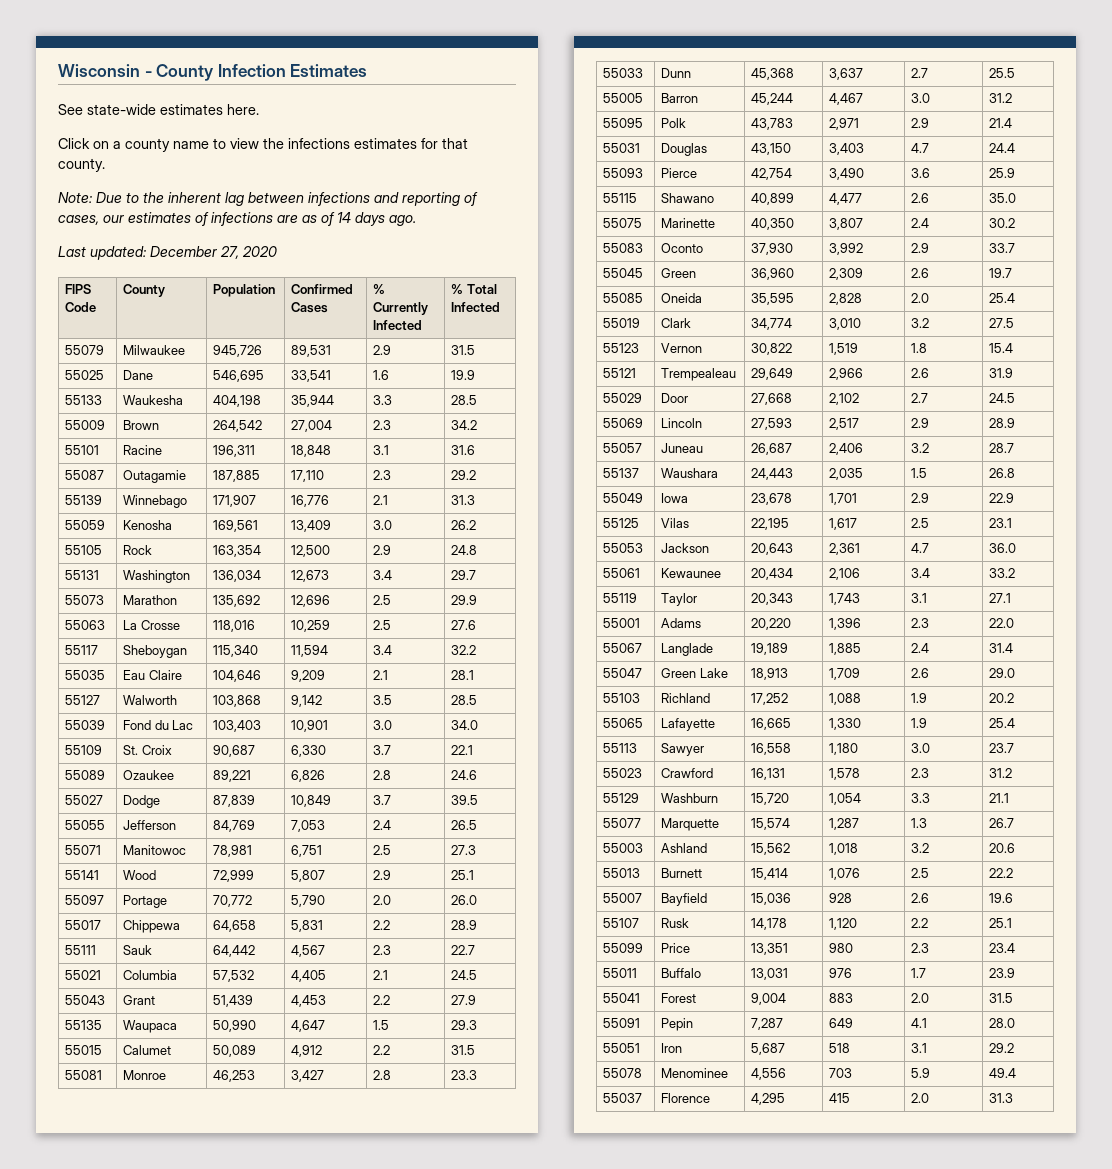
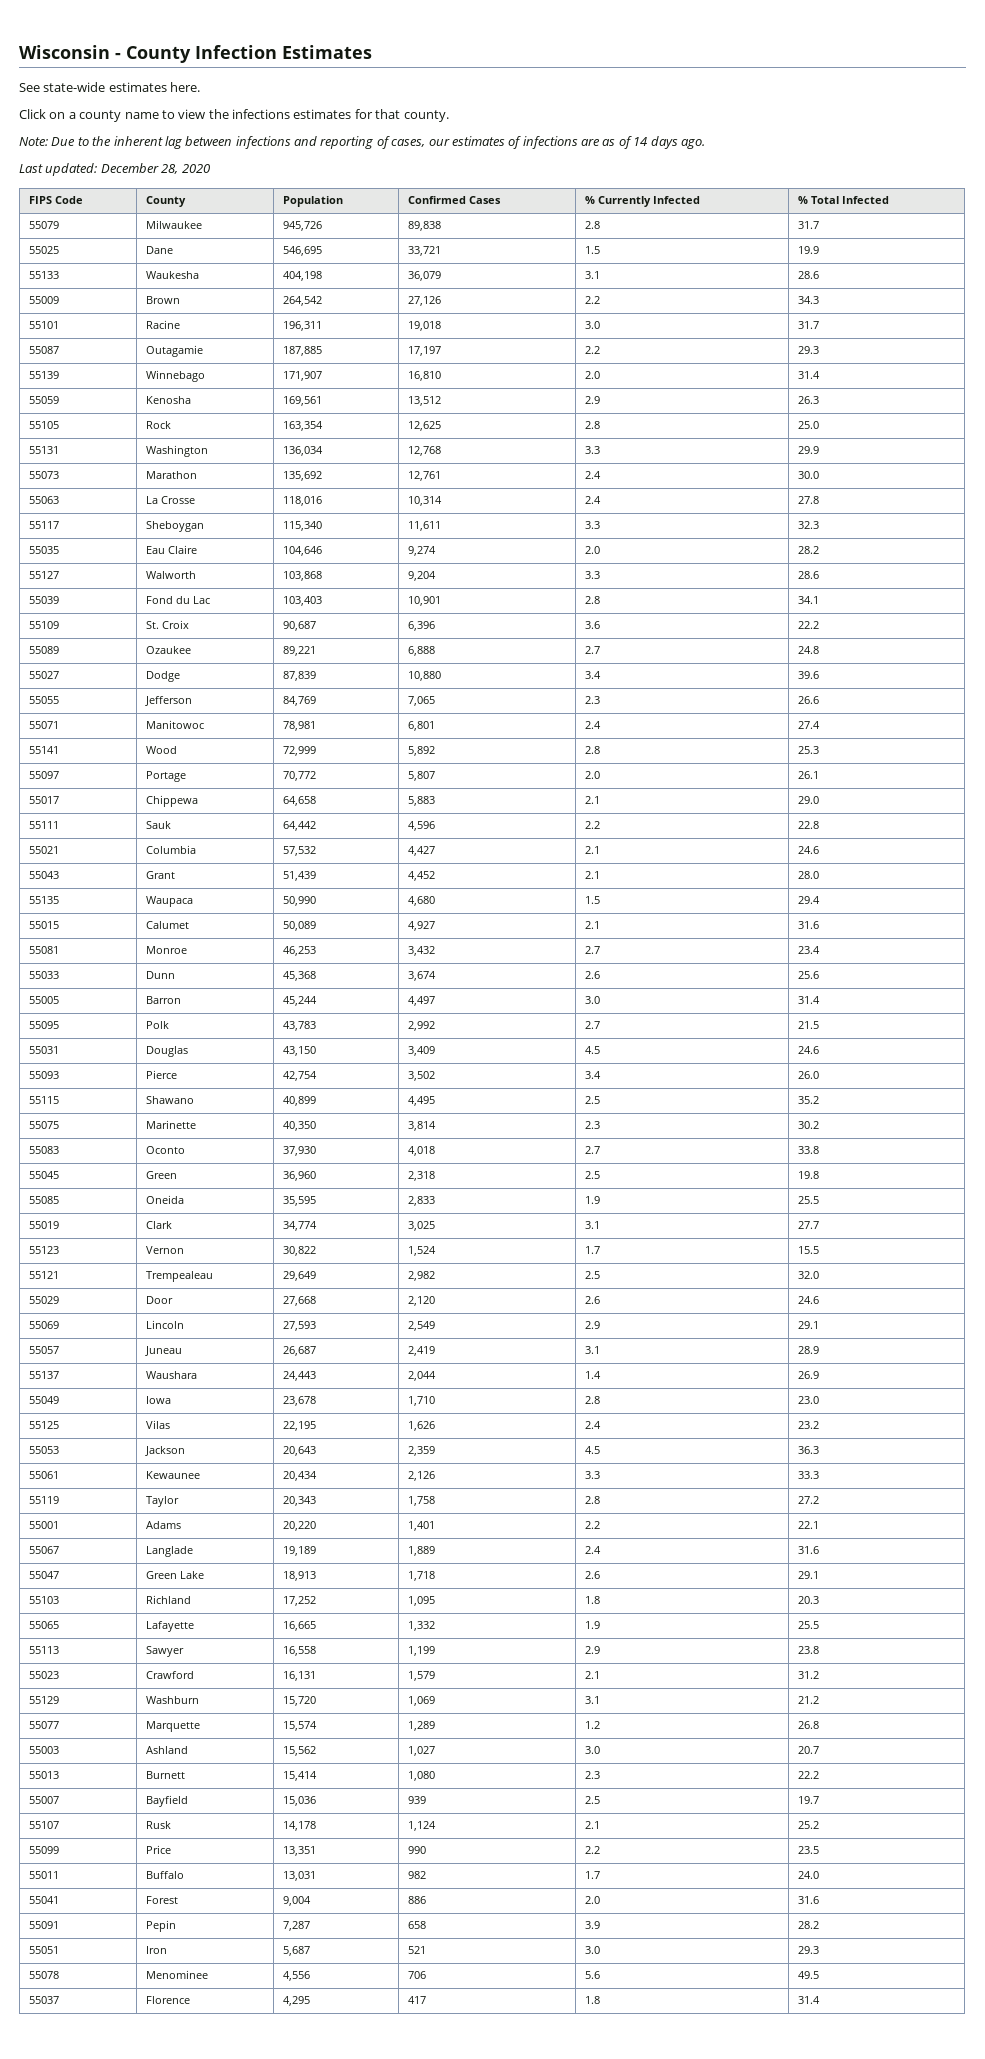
- Last updated: December 27, 2020
+ Last updated: December 28, 2020
- 55079 | Milwaukee | 945,726 | 89,531 | 2.9 | 31.5
+ 55079 | Milwaukee | 945,726 | 89,838 | 2.8 | 31.7
- 55025 | Dane | 546,695 | 33,541 | 1.6 | 19.9
+ 55025 | Dane | 546,695 | 33,721 | 1.5 | 19.9
- 55133 | Waukesha | 404,198 | 35,944 | 3.3 | 28.5
+ 55133 | Waukesha | 404,198 | 36,079 | 3.1 | 28.6
- 55009 | Brown | 264,542 | 27,004 | 2.3 | 34.2
+ 55009 | Brown | 264,542 | 27,126 | 2.2 | 34.3
- 55101 | Racine | 196,311 | 18,848 | 3.1 | 31.6
+ 55101 | Racine | 196,311 | 19,018 | 3.0 | 31.7
- 55087 | Outagamie | 187,885 | 17,110 | 2.3 | 29.2
+ 55087 | Outagamie | 187,885 | 17,197 | 2.2 | 29.3
- 55139 | Winnebago | 171,907 | 16,776 | 2.1 | 31.3
+ 55139 | Winnebago | 171,907 | 16,810 | 2.0 | 31.4
- 55059 | Kenosha | 169,561 | 13,409 | 3.0 | 26.2
+ 55059 | Kenosha | 169,561 | 13,512 | 2.9 | 26.3
- 55105 | Rock | 163,354 | 12,500 | 2.9 | 24.8
+ 55105 | Rock | 163,354 | 12,625 | 2.8 | 25.0
- 55131 | Washington | 136,034 | 12,673 | 3.4 | 29.7
+ 55131 | Washington | 136,034 | 12,768 | 3.3 | 29.9
- 55073 | Marathon | 135,692 | 12,696 | 2.5 | 29.9
+ 55073 | Marathon | 135,692 | 12,761 | 2.4 | 30.0
- 55063 | La Crosse | 118,016 | 10,259 | 2.5 | 27.6
+ 55063 | La Crosse | 118,016 | 10,314 | 2.4 | 27.8
- 55117 | Sheboygan | 115,340 | 11,594 | 3.4 | 32.2
+ 55117 | Sheboygan | 115,340 | 11,611 | 3.3 | 32.3
- 55035 | Eau Claire | 104,646 | 9,209 | 2.1 | 28.1
+ 55035 | Eau Claire | 104,646 | 9,274 | 2.0 | 28.2
- 55127 | Walworth | 103,868 | 9,142 | 3.5 | 28.5
+ 55127 | Walworth | 103,868 | 9,204 | 3.3 | 28.6
- 55039 | Fond du Lac | 103,403 | 10,901 | 3.0 | 34.0
+ 55039 | Fond du Lac | 103,403 | 10,901 | 2.8 | 34.1
- 55109 | St. Croix | 90,687 | 6,330 | 3.7 | 22.1
+ 55109 | St. Croix | 90,687 | 6,396 | 3.6 | 22.2
- 55089 | Ozaukee | 89,221 | 6,826 | 2.8 | 24.6
+ 55089 | Ozaukee | 89,221 | 6,888 | 2.7 | 24.8
- 55027 | Dodge | 87,839 | 10,849 | 3.7 | 39.5
+ 55027 | Dodge | 87,839 | 10,880 | 3.4 | 39.6
- 55055 | Jefferson | 84,769 | 7,053 | 2.4 | 26.5
+ 55055 | Jefferson | 84,769 | 7,065 | 2.3 | 26.6
- 55071 | Manitowoc | 78,981 | 6,751 | 2.5 | 27.3
+ 55071 | Manitowoc | 78,981 | 6,801 | 2.4 | 27.4
- 55141 | Wood | 72,999 | 5,807 | 2.9 | 25.1
+ 55141 | Wood | 72,999 | 5,892 | 2.8 | 25.3
- 55097 | Portage | 70,772 | 5,790 | 2.0 | 26.0
+ 55097 | Portage | 70,772 | 5,807 | 2.0 | 26.1
- 55017 | Chippewa | 64,658 | 5,831 | 2.2 | 28.9
+ 55017 | Chippewa | 64,658 | 5,883 | 2.1 | 29.0
- 55111 | Sauk | 64,442 | 4,567 | 2.3 | 22.7
+ 55111 | Sauk | 64,442 | 4,596 | 2.2 | 22.8
- 55021 | Columbia | 57,532 | 4,405 | 2.1 | 24.5
+ 55021 | Columbia | 57,532 | 4,427 | 2.1 | 24.6
- 55043 | Grant | 51,439 | 4,453 | 2.2 | 27.9
+ 55043 | Grant | 51,439 | 4,452 | 2.1 | 28.0
- 55135 | Waupaca | 50,990 | 4,647 | 1.5 | 29.3
+ 55135 | Waupaca | 50,990 | 4,680 | 1.5 | 29.4
- 55015 | Calumet | 50,089 | 4,912 | 2.2 | 31.5
+ 55015 | Calumet | 50,089 | 4,927 | 2.1 | 31.6
- 55081 | Monroe | 46,253 | 3,427 | 2.8 | 23.3
+ 55081 | Monroe | 46,253 | 3,432 | 2.7 | 23.4
- 55033 | Dunn | 45,368 | 3,637 | 2.7 | 25.5
+ 55033 | Dunn | 45,368 | 3,674 | 2.6 | 25.6
- 55005 | Barron | 45,244 | 4,467 | 3.0 | 31.2
+ 55005 | Barron | 45,244 | 4,497 | 3.0 | 31.4
- 55095 | Polk | 43,783 | 2,971 | 2.9 | 21.4
+ 55095 | Polk | 43,783 | 2,992 | 2.7 | 21.5
- 55031 | Douglas | 43,150 | 3,403 | 4.7 | 24.4
+ 55031 | Douglas | 43,150 | 3,409 | 4.5 | 24.6
- 55093 | Pierce | 42,754 | 3,490 | 3.6 | 25.9
+ 55093 | Pierce | 42,754 | 3,502 | 3.4 | 26.0
- 55115 | Shawano | 40,899 | 4,477 | 2.6 | 35.0
+ 55115 | Shawano | 40,899 | 4,495 | 2.5 | 35.2
- 55075 | Marinette | 40,350 | 3,807 | 2.4 | 30.2
+ 55075 | Marinette | 40,350 | 3,814 | 2.3 | 30.2
- 55083 | Oconto | 37,930 | 3,992 | 2.9 | 33.7
+ 55083 | Oconto | 37,930 | 4,018 | 2.7 | 33.8
- 55045 | Green | 36,960 | 2,309 | 2.6 | 19.7
+ 55045 | Green | 36,960 | 2,318 | 2.5 | 19.8
- 55085 | Oneida | 35,595 | 2,828 | 2.0 | 25.4
+ 55085 | Oneida | 35,595 | 2,833 | 1.9 | 25.5
- 55019 | Clark | 34,774 | 3,010 | 3.2 | 27.5
+ 55019 | Clark | 34,774 | 3,025 | 3.1 | 27.7
- 55123 | Vernon | 30,822 | 1,519 | 1.8 | 15.4
+ 55123 | Vernon | 30,822 | 1,524 | 1.7 | 15.5
- 55121 | Trempealeau | 29,649 | 2,966 | 2.6 | 31.9
+ 55121 | Trempealeau | 29,649 | 2,982 | 2.5 | 32.0
- 55029 | Door | 27,668 | 2,102 | 2.7 | 24.5
+ 55029 | Door | 27,668 | 2,120 | 2.6 | 24.6
- 55069 | Lincoln | 27,593 | 2,517 | 2.9 | 28.9
+ 55069 | Lincoln | 27,593 | 2,549 | 2.9 | 29.1
- 55057 | Juneau | 26,687 | 2,406 | 3.2 | 28.7
+ 55057 | Juneau | 26,687 | 2,419 | 3.1 | 28.9
- 55137 | Waushara | 24,443 | 2,035 | 1.5 | 26.8
+ 55137 | Waushara | 24,443 | 2,044 | 1.4 | 26.9
- 55049 | Iowa | 23,678 | 1,701 | 2.9 | 22.9
+ 55049 | Iowa | 23,678 | 1,710 | 2.8 | 23.0
- 55125 | Vilas | 22,195 | 1,617 | 2.5 | 23.1
+ 55125 | Vilas | 22,195 | 1,626 | 2.4 | 23.2
- 55053 | Jackson | 20,643 | 2,361 | 4.7 | 36.0
+ 55053 | Jackson | 20,643 | 2,359 | 4.5 | 36.3
- 55061 | Kewaunee | 20,434 | 2,106 | 3.4 | 33.2
+ 55061 | Kewaunee | 20,434 | 2,126 | 3.3 | 33.3
- 55119 | Taylor | 20,343 | 1,743 | 3.1 | 27.1
+ 55119 | Taylor | 20,343 | 1,758 | 2.8 | 27.2
- 55001 | Adams | 20,220 | 1,396 | 2.3 | 22.0
+ 55001 | Adams | 20,220 | 1,401 | 2.2 | 22.1
- 55067 | Langlade | 19,189 | 1,885 | 2.4 | 31.4
+ 55067 | Langlade | 19,189 | 1,889 | 2.4 | 31.6
- 55047 | Green Lake | 18,913 | 1,709 | 2.6 | 29.0
+ 55047 | Green Lake | 18,913 | 1,718 | 2.6 | 29.1
- 55103 | Richland | 17,252 | 1,088 | 1.9 | 20.2
+ 55103 | Richland | 17,252 | 1,095 | 1.8 | 20.3
- 55065 | Lafayette | 16,665 | 1,330 | 1.9 | 25.4
+ 55065 | Lafayette | 16,665 | 1,332 | 1.9 | 25.5
- 55113 | Sawyer | 16,558 | 1,180 | 3.0 | 23.7
+ 55113 | Sawyer | 16,558 | 1,199 | 2.9 | 23.8
- 55023 | Crawford | 16,131 | 1,578 | 2.3 | 31.2
+ 55023 | Crawford | 16,131 | 1,579 | 2.1 | 31.2
- 55129 | Washburn | 15,720 | 1,054 | 3.3 | 21.1
+ 55129 | Washburn | 15,720 | 1,069 | 3.1 | 21.2
- 55077 | Marquette | 15,574 | 1,287 | 1.3 | 26.7
+ 55077 | Marquette | 15,574 | 1,289 | 1.2 | 26.8
- 55003 | Ashland | 15,562 | 1,018 | 3.2 | 20.6
+ 55003 | Ashland | 15,562 | 1,027 | 3.0 | 20.7
- 55013 | Burnett | 15,414 | 1,076 | 2.5 | 22.2
+ 55013 | Burnett | 15,414 | 1,080 | 2.3 | 22.2
- 55007 | Bayfield | 15,036 | 928 | 2.6 | 19.6
+ 55007 | Bayfield | 15,036 | 939 | 2.5 | 19.7
- 55107 | Rusk | 14,178 | 1,120 | 2.2 | 25.1
+ 55107 | Rusk | 14,178 | 1,124 | 2.1 | 25.2
- 55099 | Price | 13,351 | 980 | 2.3 | 23.4
+ 55099 | Price | 13,351 | 990 | 2.2 | 23.5
- 55011 | Buffalo | 13,031 | 976 | 1.7 | 23.9
+ 55011 | Buffalo | 13,031 | 982 | 1.7 | 24.0
- 55041 | Forest | 9,004 | 883 | 2.0 | 31.5
+ 55041 | Forest | 9,004 | 886 | 2.0 | 31.6
- 55091 | Pepin | 7,287 | 649 | 4.1 | 28.0
+ 55091 | Pepin | 7,287 | 658 | 3.9 | 28.2
- 55051 | Iron | 5,687 | 518 | 3.1 | 29.2
+ 55051 | Iron | 5,687 | 521 | 3.0 | 29.3
- 55078 | Menominee | 4,556 | 703 | 5.9 | 49.4
+ 55078 | Menominee | 4,556 | 706 | 5.6 | 49.5
- 55037 | Florence | 4,295 | 415 | 2.0 | 31.3
+ 55037 | Florence | 4,295 | 417 | 1.8 | 31.4

